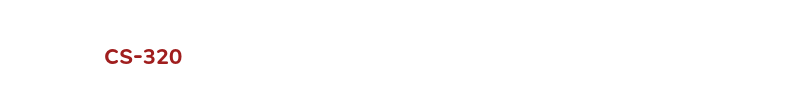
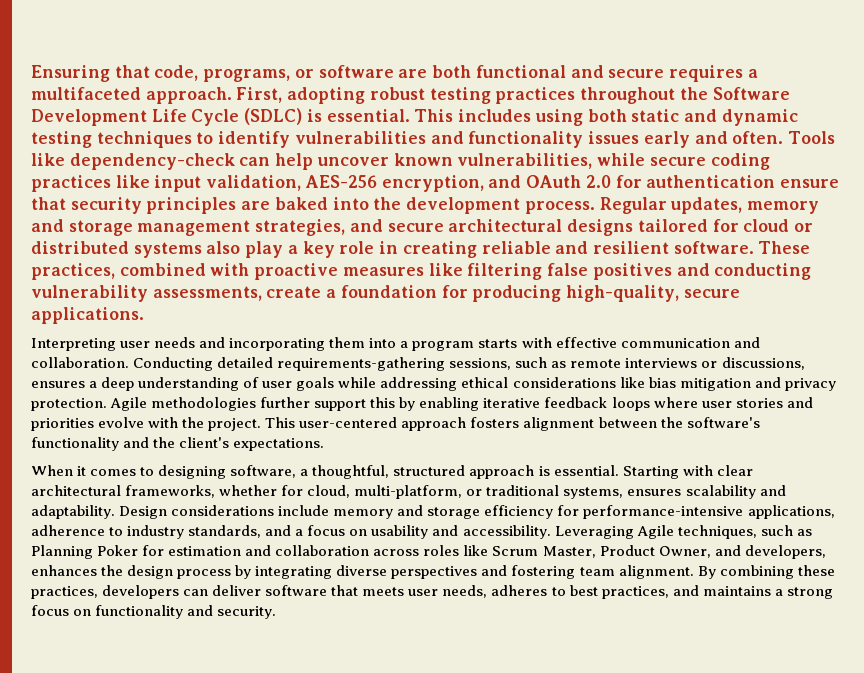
- CS-320
+ Ensuring that code, programs, or software are both functional and secure requires a multifaceted approach. First, adopting robust testing practices throughout the Software Development Life Cycle (SDLC) is essential. This includes using both static and dynamic testing techniques to identify vulnerabilities and functionality issues early and often. Tools like dependency-check can help uncover known vulnerabilities, while secure coding practices like input validation, AES-256 encryption, and OAuth 2.0 for authentication ensure that security principles are baked into the development process. Regular updates, memory and storage management strategies, and secure architectural designs tailored for cloud or distributed systems also play a key role in creating reliable and resilient software. These practices, combined with proactive measures like filtering false positives and conducting vulnerability assessments, create a foundation for producing high-quality, secure applications.
+ Interpreting user needs and incorporating them into a program starts with effective communication and collaboration. Conducting detailed requirements-gathering sessions, such as remote interviews or discussions, ensures a deep understanding of user goals while addressing ethical considerations like bias mitigation and privacy protection. Agile methodologies further support this by enabling iterative feedback loops where user stories and priorities evolve with the project. This user-centered approach fosters alignment between the software's functionality and the client's expectations.
+ When it comes to designing software, a thoughtful, structured approach is essential. Starting with clear architectural frameworks, whether for cloud, multi-platform, or traditional systems, ensures scalability and adaptability. Design considerations include memory and storage efficiency for performance-intensive applications, adherence to industry standards, and a focus on usability and accessibility. Leveraging Agile techniques, such as Planning Poker for estimation and collaboration across roles like Scrum Master, Product Owner, and developers, enhances the design process by integrating diverse perspectives and fostering team alignment. By combining these practices, developers can deliver software that meets user needs, adheres to best practices, and maintains a strong focus on functionality and security.

